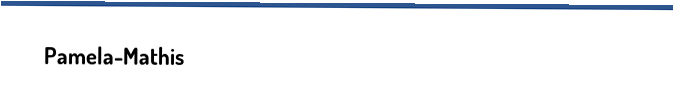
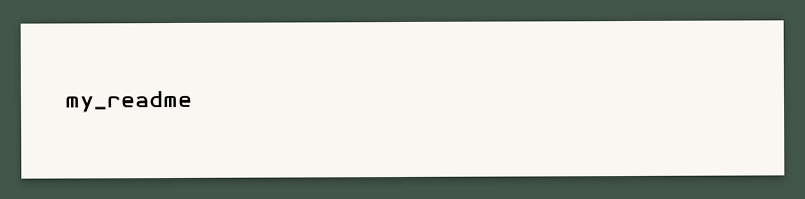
- Pamela-Mathis
+ my_readme

